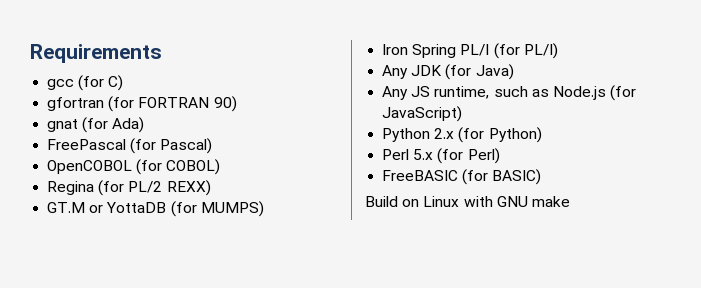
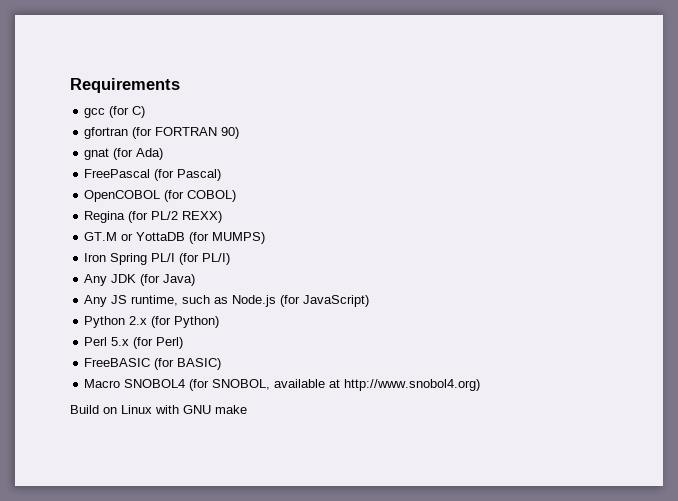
+ Macro SNOBOL4 (for SNOBOL, available at http://www.snobol4.org)

